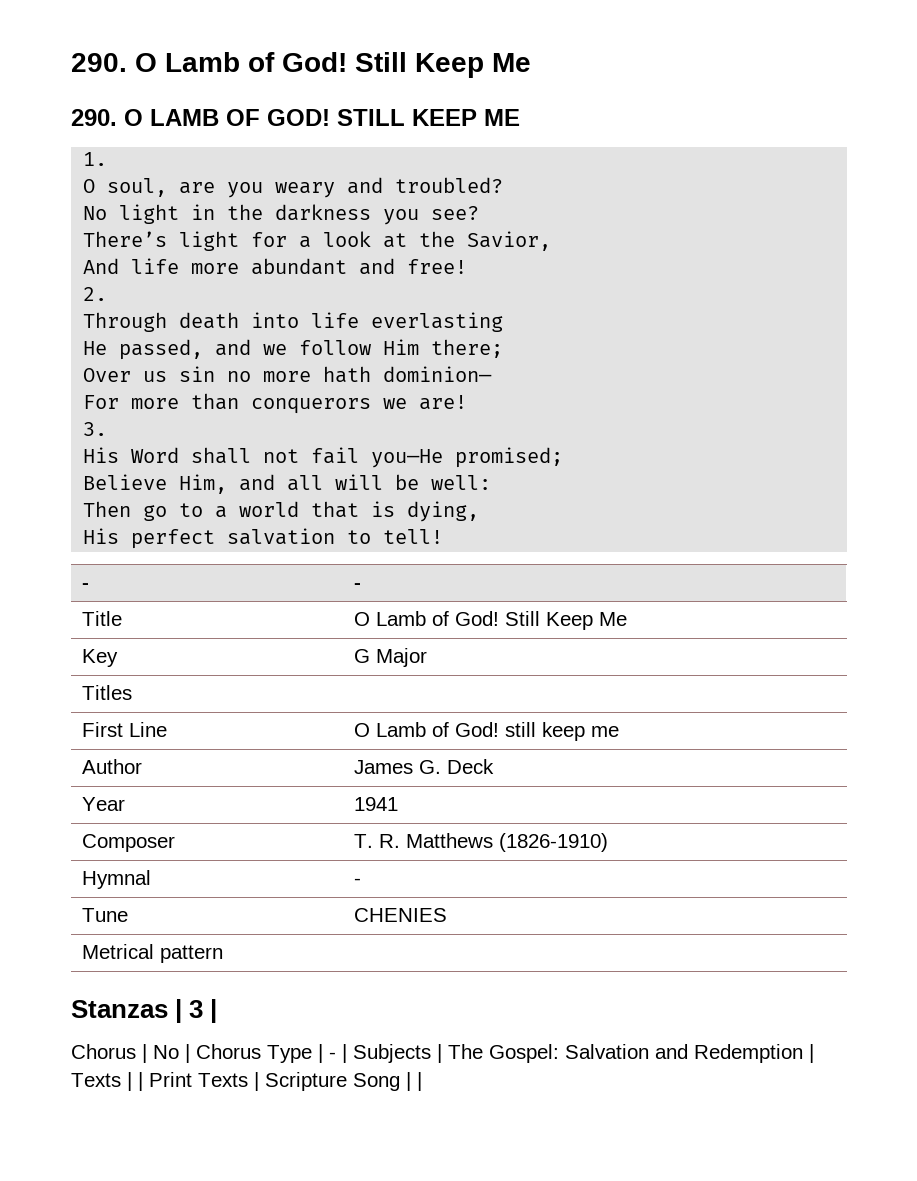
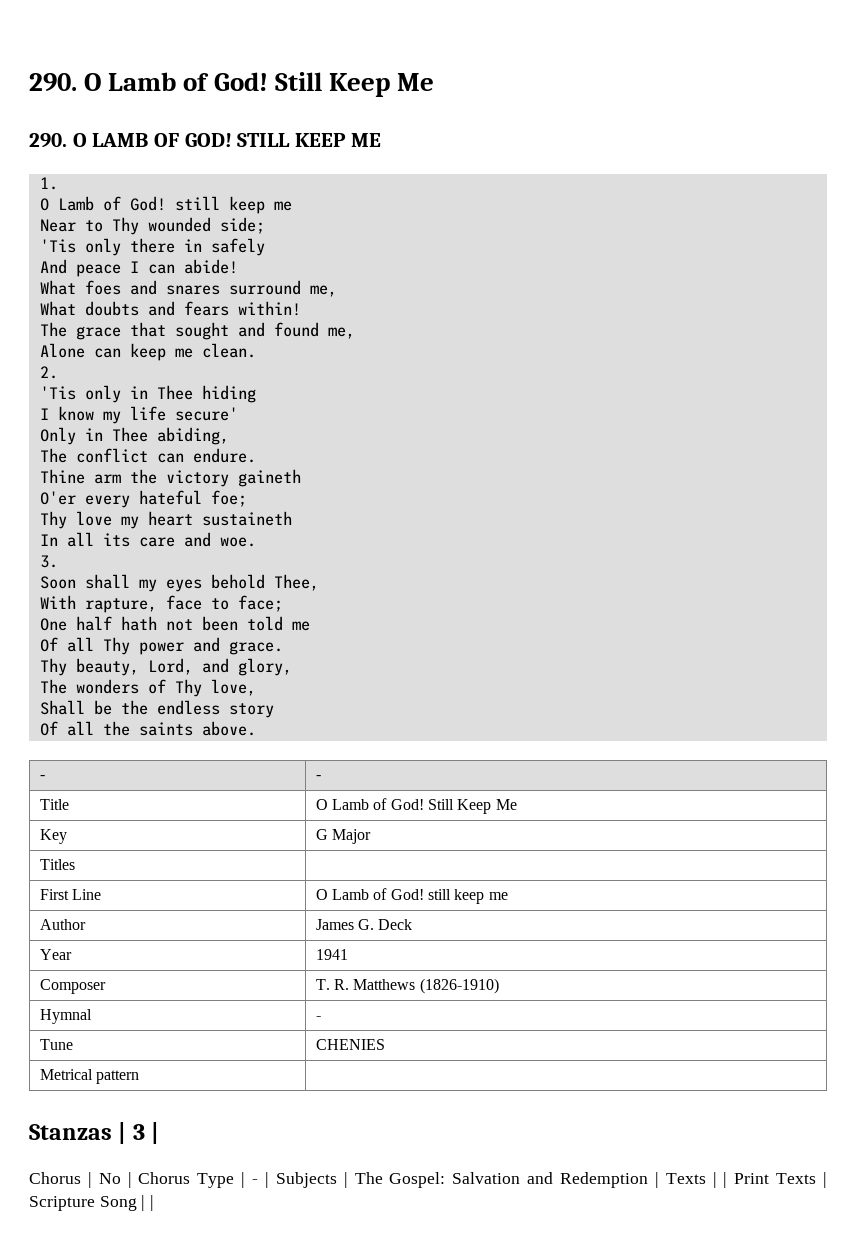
  1.
- O soul, are you weary and troubled?
- No light in the darkness you see?
- There’s light for a look at the Savior,
- And life more abundant and free!
+ O Lamb of God! still keep me
+ Near to Thy wounded side;
+ 'Tis only there in safely
+ And peace I can abide!
+ What foes and snares surround me,
+ What doubts and fears within!
+ The grace that sought and found me,
+ Alone can keep me clean.
  2.
- Through death into life everlasting
- He passed, and we follow Him there;
- Over us sin no more hath dominion—
- For more than conquerors we are!
+ 'Tis only in Thee hiding
+ I know my life secure'
+ Only in Thee abiding,
+ The conflict can endure.
+ Thine arm the victory gaineth
+ O'er every hateful foe;
+ Thy love my heart sustaineth
+ In all its care and woe.
  3.
- His Word shall not fail you—He promised;
- Believe Him, and all will be well:
- Then go to a world that is dying,
- His perfect salvation to tell!
+ Soon shall my eyes behold Thee,
+ With rapture, face to face;
+ One half hath not been told me
+ Of all Thy power and grace.
+ Thy beauty, Lord, and glory,
+ The wonders of Thy love,
+ Shall be the endless story
+ Of all the saints above.

